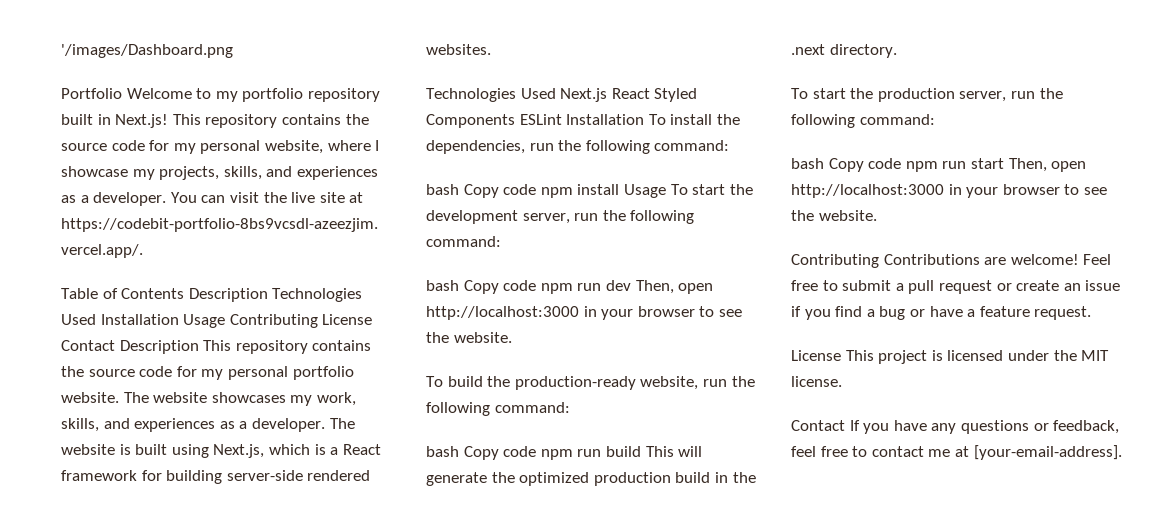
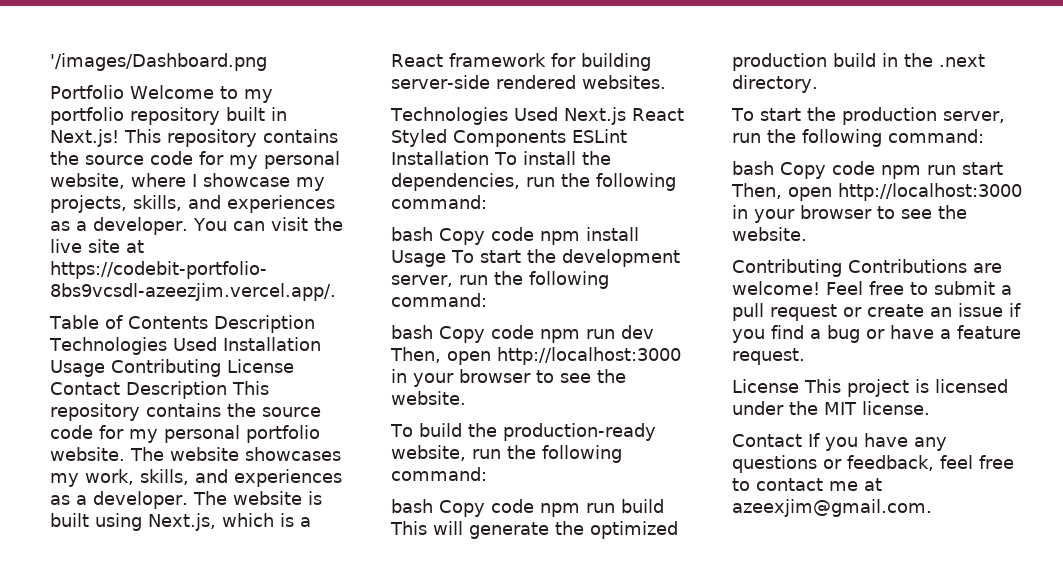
- Contact If you have any questions or feedback, feel free to contact me at [your-email-address].
+ Contact If you have any questions or feedback, feel free to contact me at azeexjim@gmail.com.

